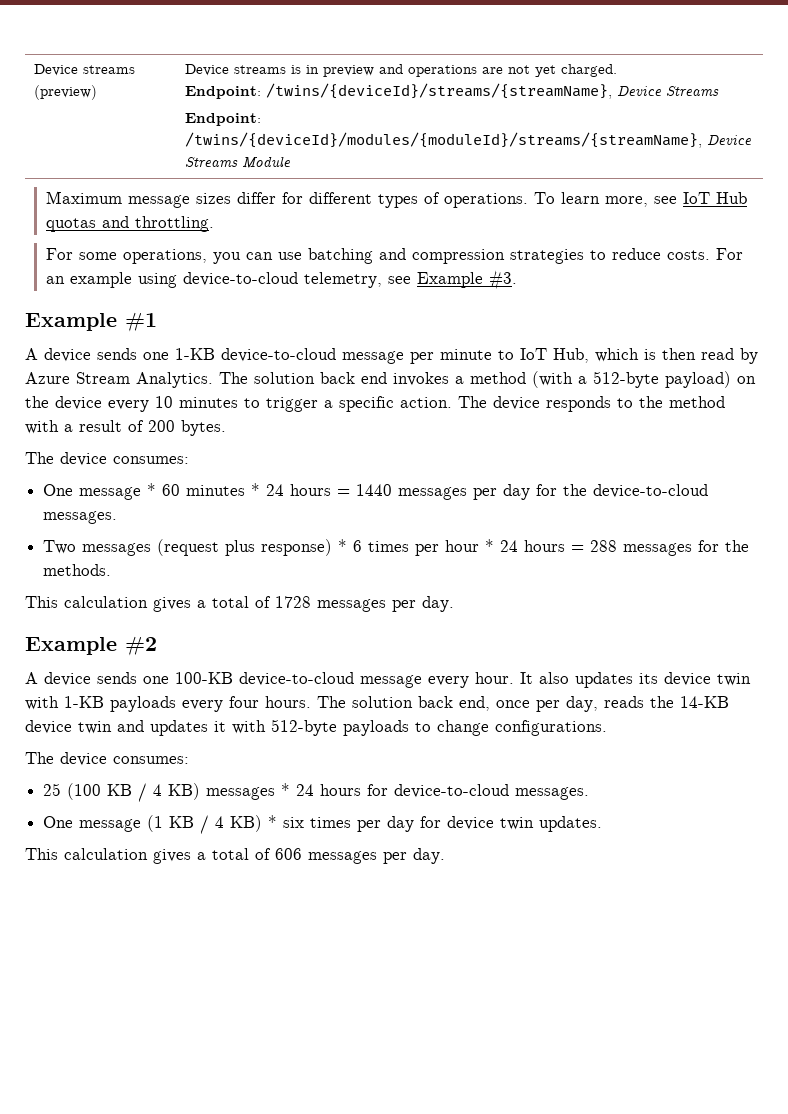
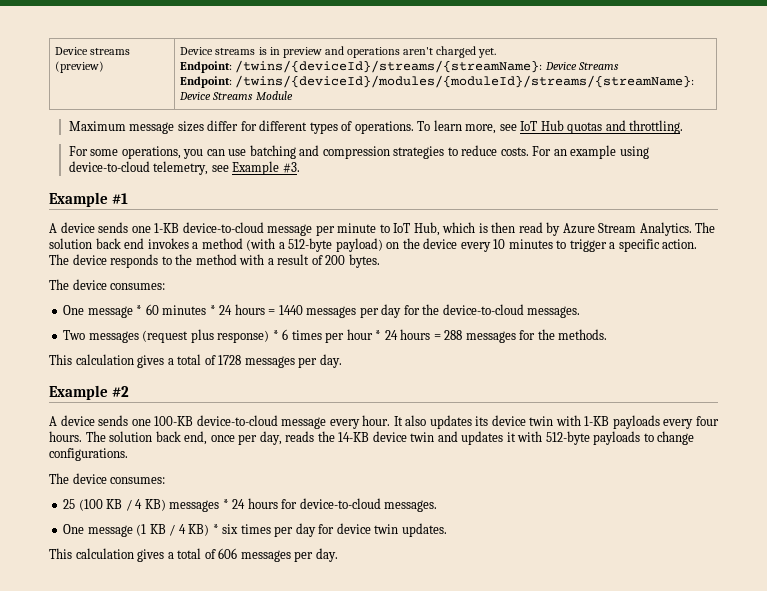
- Device streams (preview) | Device streams is in preview and operations are not yet charged.
- Endpoint: /twins/{deviceId}/streams/{streamName}, Device Streams
- Endpoint: /twins/{deviceId}/modules/{moduleId}/streams/{streamName}, Device Streams Module
+ Device streams (preview) | Device streams is in preview and operations aren't charged yet.
+ Endpoint: /twins/{deviceId}/streams/{streamName}: Device Streams
+ Endpoint: /twins/{deviceId}/modules/{moduleId}/streams/{streamName}: Device Streams Module

